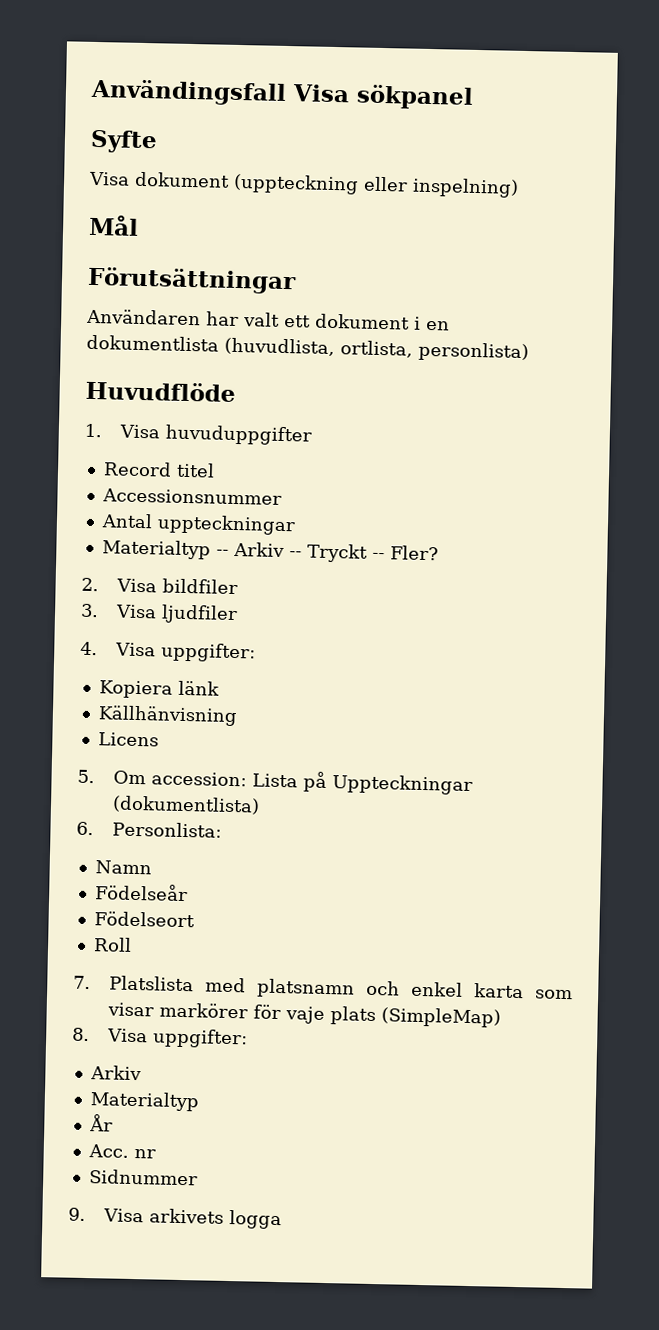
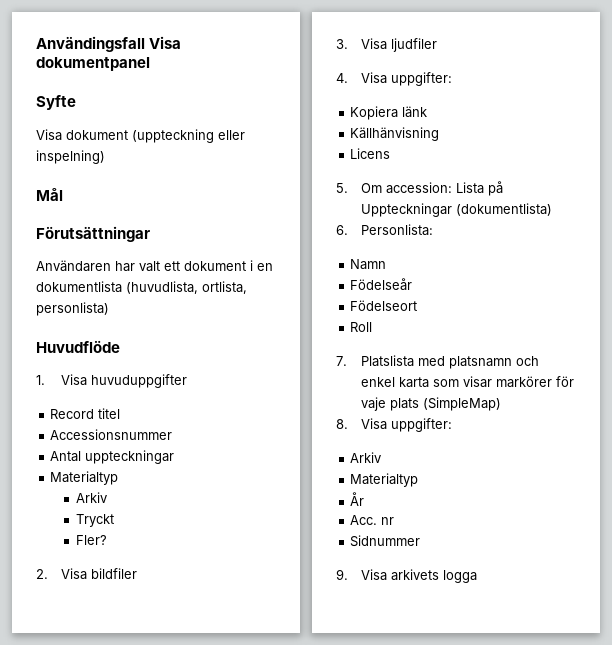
- Användingsfall Visa sökpanel
+ Användingsfall Visa dokumentpanel
  Antal uppteckningar
- Materialtyp -- Arkiv -- Tryckt -- Fler?
+ Materialtyp
+ Arkiv
+ Tryckt
+ Fler?

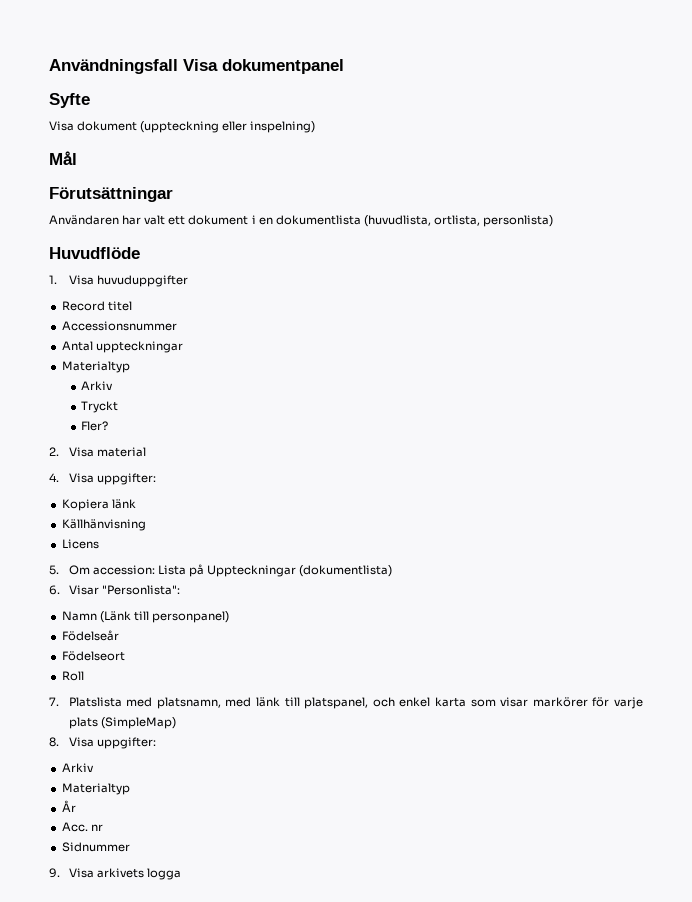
- Användingsfall Visa dokumentpanel
+ Användningsfall Visa dokumentpanel
- 2. Visa bildfiler
- 3. Visa ljudfiler
+ 2. Visa material
- 6. Personlista:
+ 6. Visar "Personlista":
- Namn
+ Namn (Länk till personpanel)
- 7. Platslista med platsnamn och enkel karta som visar markörer för vaje plats (SimpleMap)
+ 7. Platslista med platsnamn, med länk till platspanel, och enkel karta som visar markörer för varje plats (SimpleMap)

